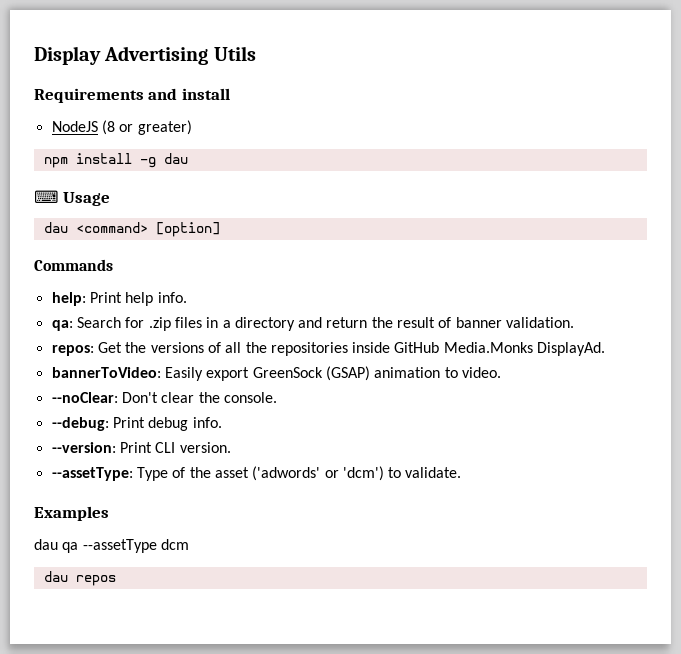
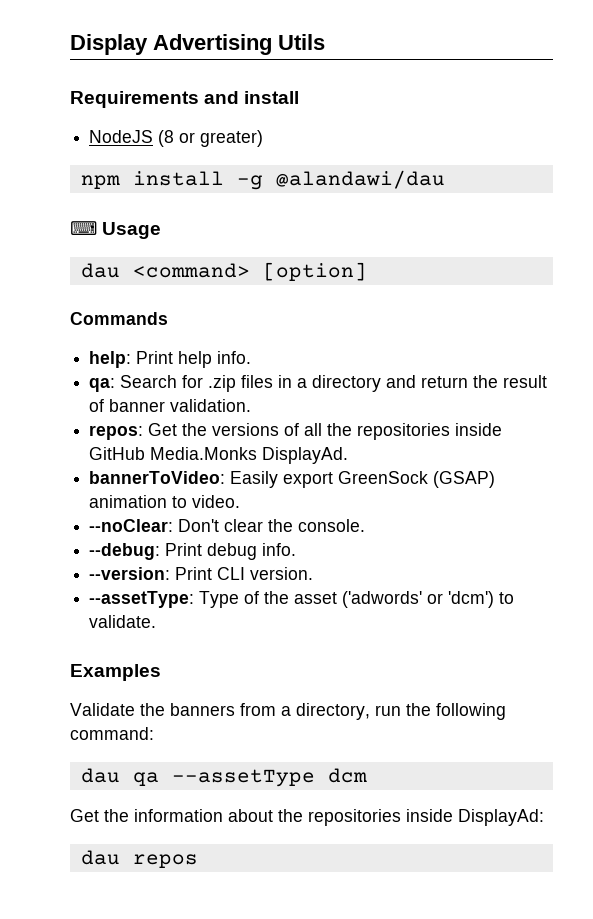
- npm install -g dau
+ npm install -g @alandawi/dau
+ Validate the banners from a directory, run the following command:
  dau qa --assetType dcm
+ Get the information about the repositories inside DisplayAd:

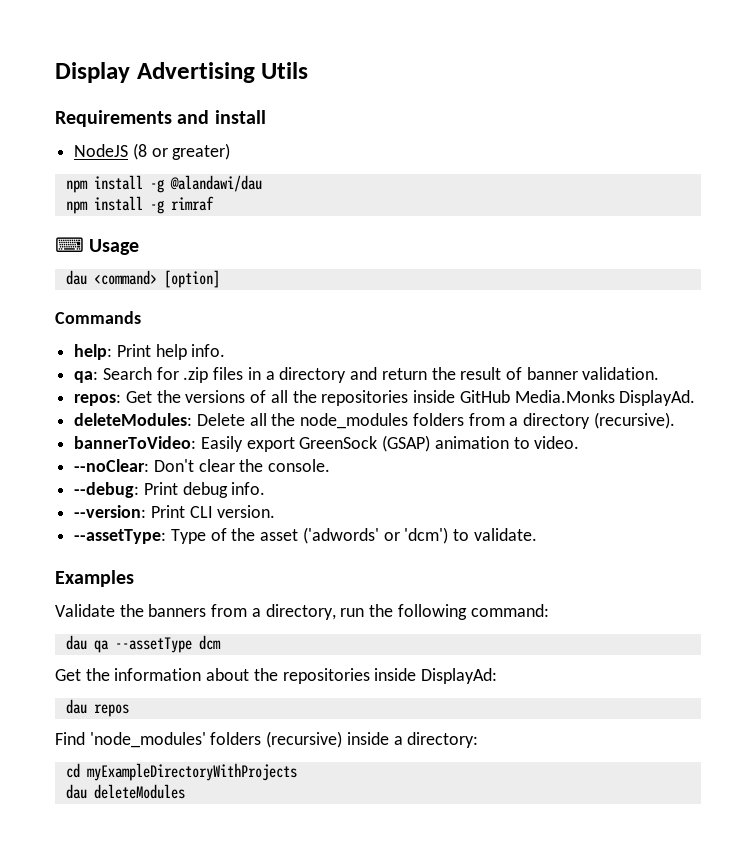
+ npm install -g rimraf
+ deleteModules: Delete all the node_modules folders from a directory (recursive).
+ Find 'node_modules' folders (recursive) inside a directory:
+ cd myExampleDirectoryWithProjects
+ dau deleteModules

